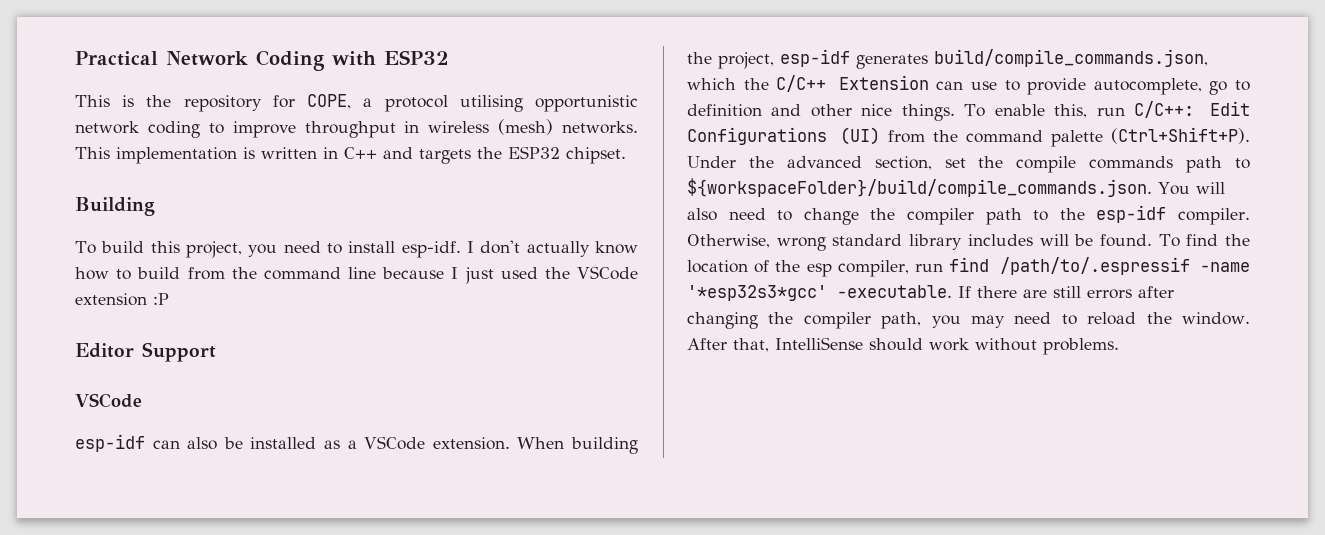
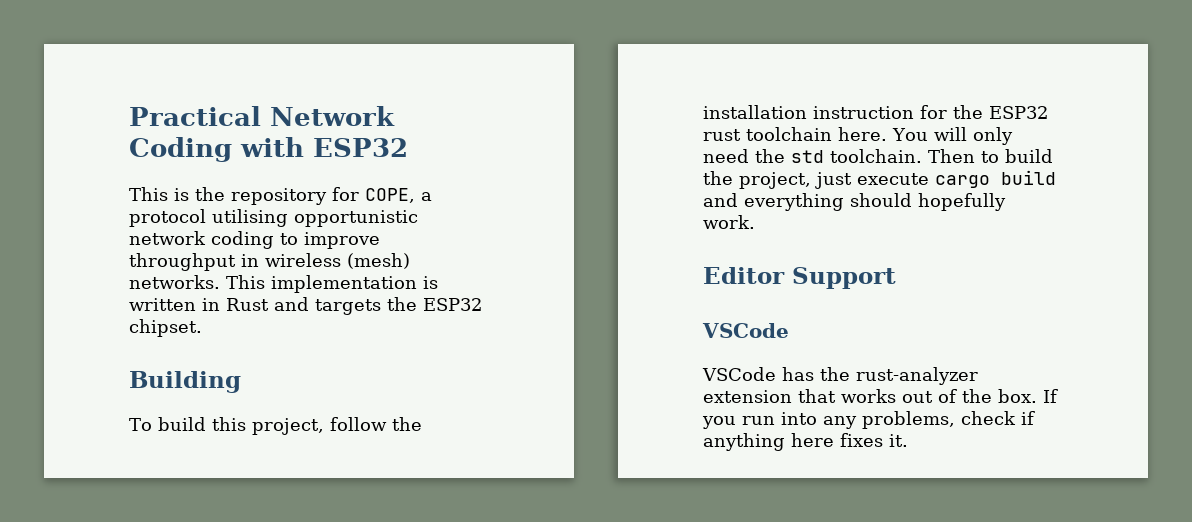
- This implementation is written in C++ and targets the ESP32 chipset.
+ This implementation is written in Rust and targets the ESP32 chipset.
- To build this project, you need to install esp-idf. I don't actually know how to build from the command line because I just used the VSCode extension :P
+ To build this project, follow the installation instruction for the ESP32 rust toolchain here. You will only need the std toolchain. Then to build the project, just execute cargo build and everything should hopefully work.
  Editor Support
  VSCode
- esp-idf can also be installed as a VSCode extension. When building the project, esp-idf generates build/compile_commands.json, which the C/C++ Extension can use to provide autocomplete, go to definition and other nice things. To enable this, run C/C++: Edit Configurations (UI) from the command palette (Ctrl+Shift+P). Under the advanced section, set the compile commands path to ${workspaceFolder}/build/compile_commands.json. You will also need to change the compiler path to the esp-idf compiler. Otherwise, wrong standard library includes will be found. To find the location of the esp compiler, run find /path/to/.espressif -name '*esp32s3*gcc' -executable. If there are still errors after changing the compiler path, you may need to reload the window. After that, IntelliSense should work without problems.
+ VSCode has the rust-analyzer extension that works out of the box. If you run into any problems, check if anything here fixes it.

